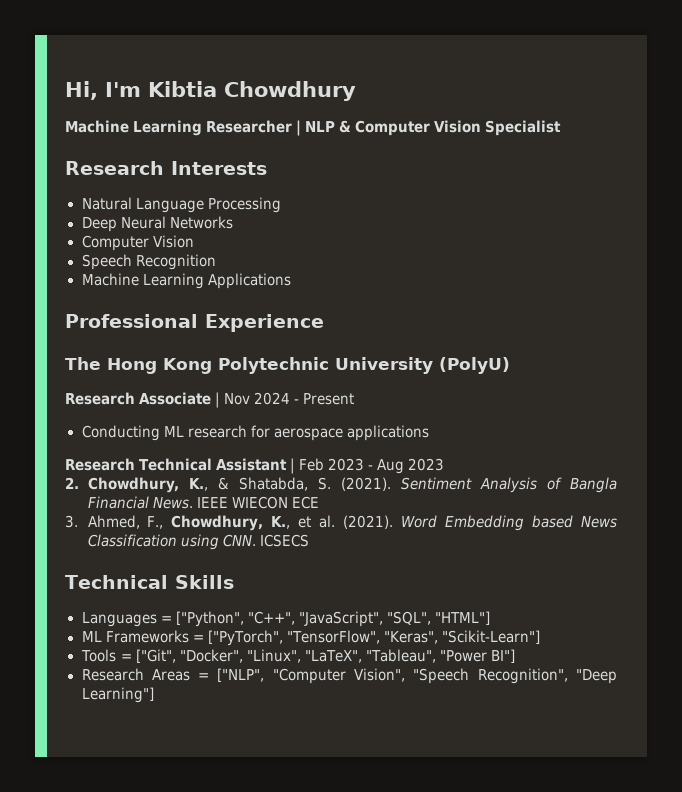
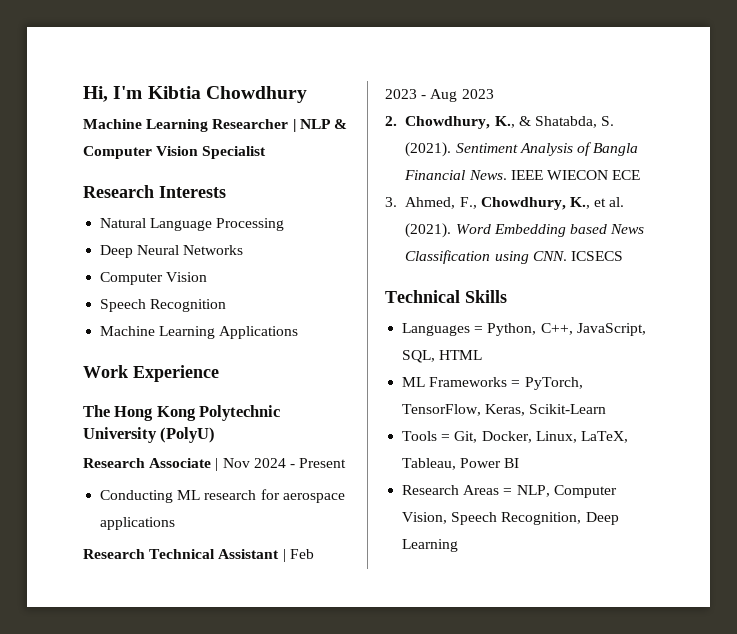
- Professional Experience
+ Work Experience
- Languages = ["Python", "C++", "JavaScript", "SQL", "HTML"]
- ML Frameworks = ["PyTorch", "TensorFlow", "Keras", "Scikit-Learn"]
- Tools = ["Git", "Docker", "Linux", "LaTeX", "Tableau", "Power BI"]
- Research Areas = ["NLP", "Computer Vision", "Speech Recognition", "Deep Learning"]
+ Languages = Python, C++, JavaScript, SQL, HTML
+ ML Frameworks = PyTorch, TensorFlow, Keras, Scikit-Learn
+ Tools = Git, Docker, Linux, LaTeX, Tableau, Power BI
+ Research Areas = NLP, Computer Vision, Speech Recognition, Deep Learning

